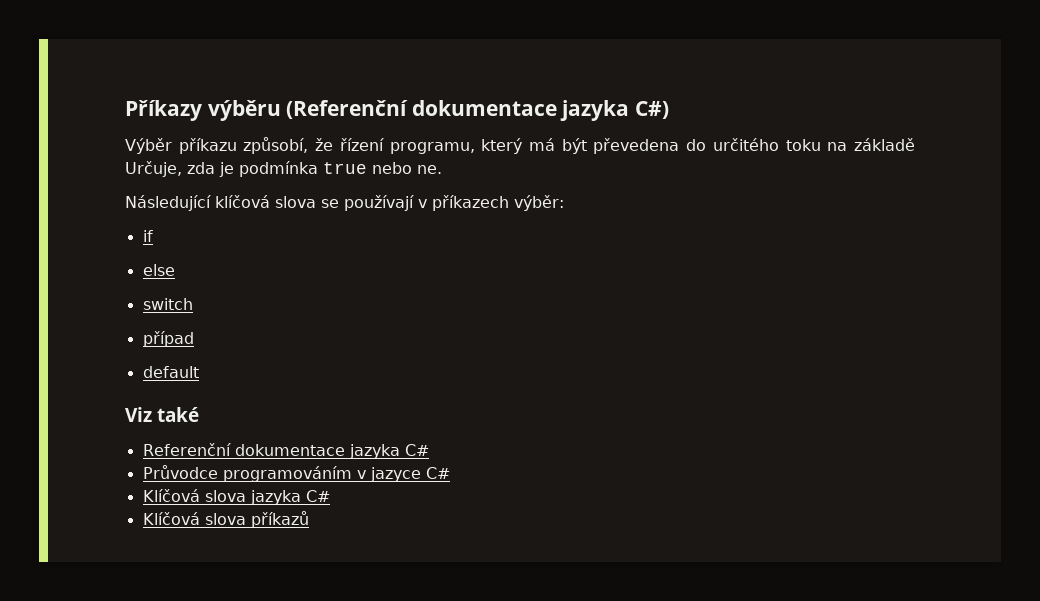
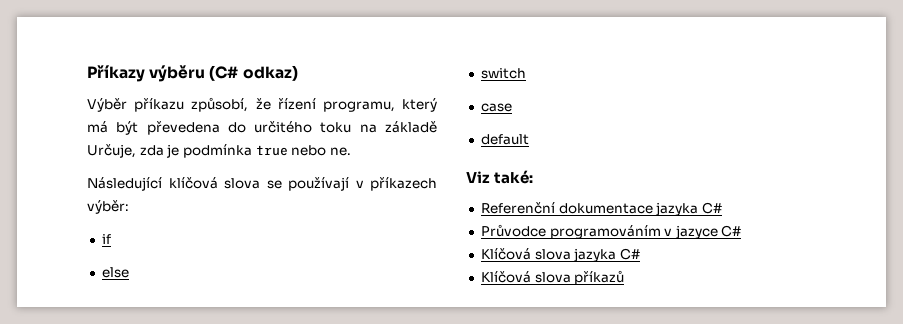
- Příkazy výběru (Referenční dokumentace jazyka C#)
+ Příkazy výběru (C# odkaz)
- případ
+ case
- Viz také
+ Viz také:

